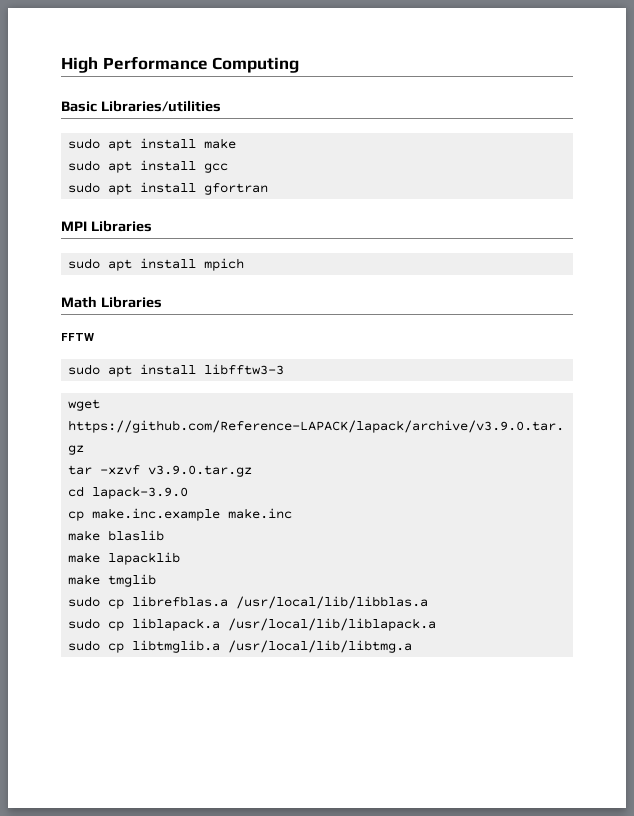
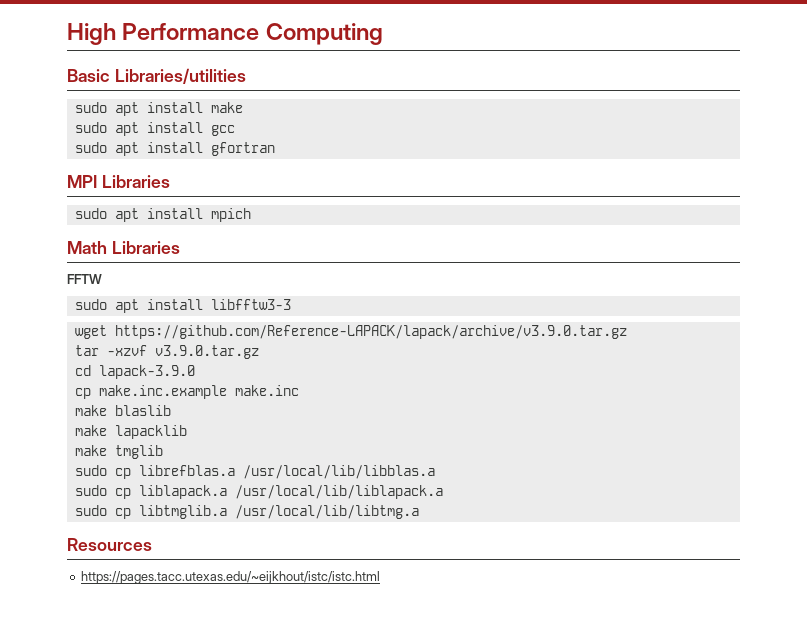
+ Resources
+ https://pages.tacc.utexas.edu/~eijkhout/istc/istc.html

